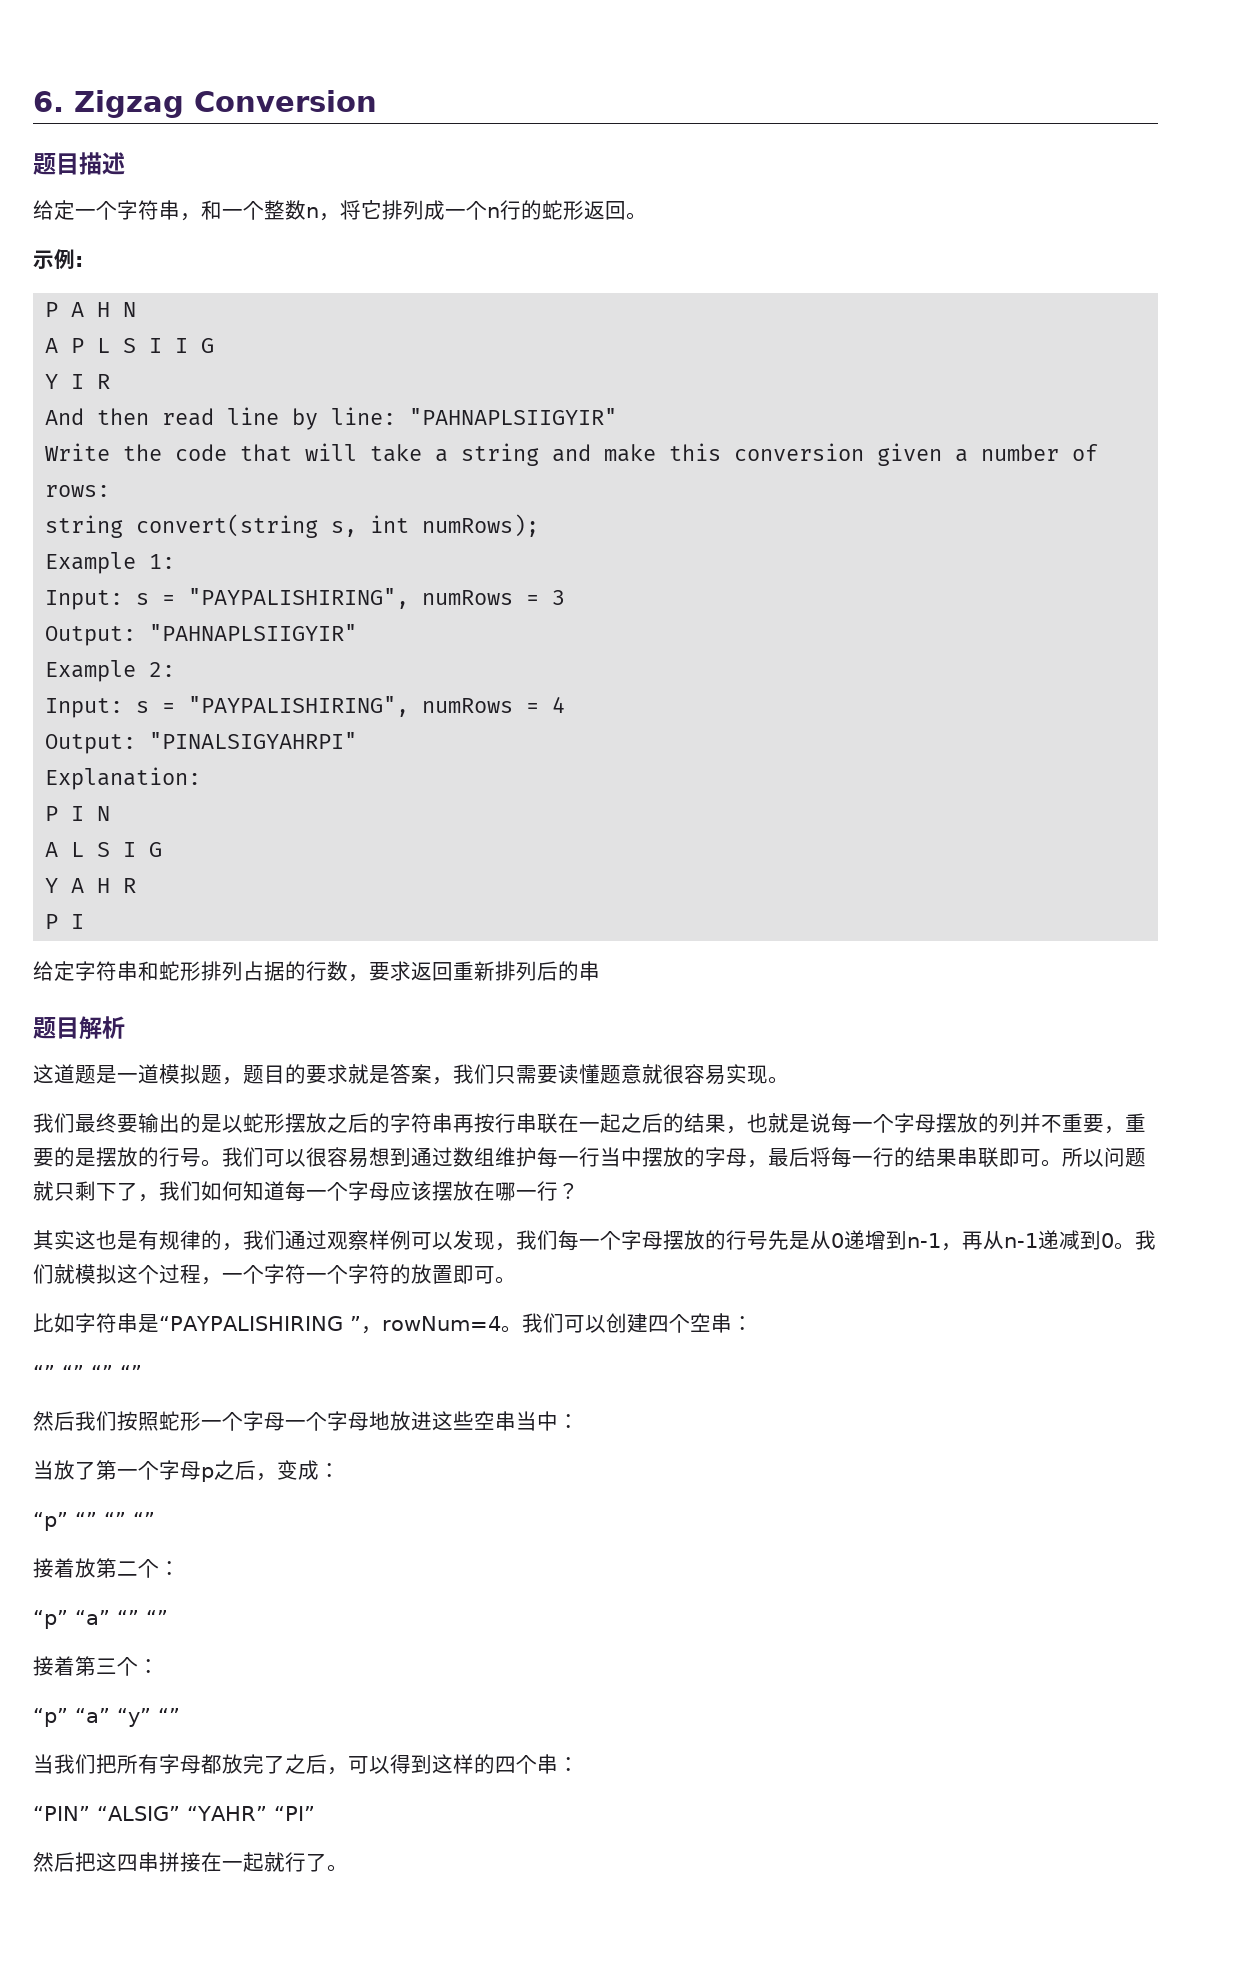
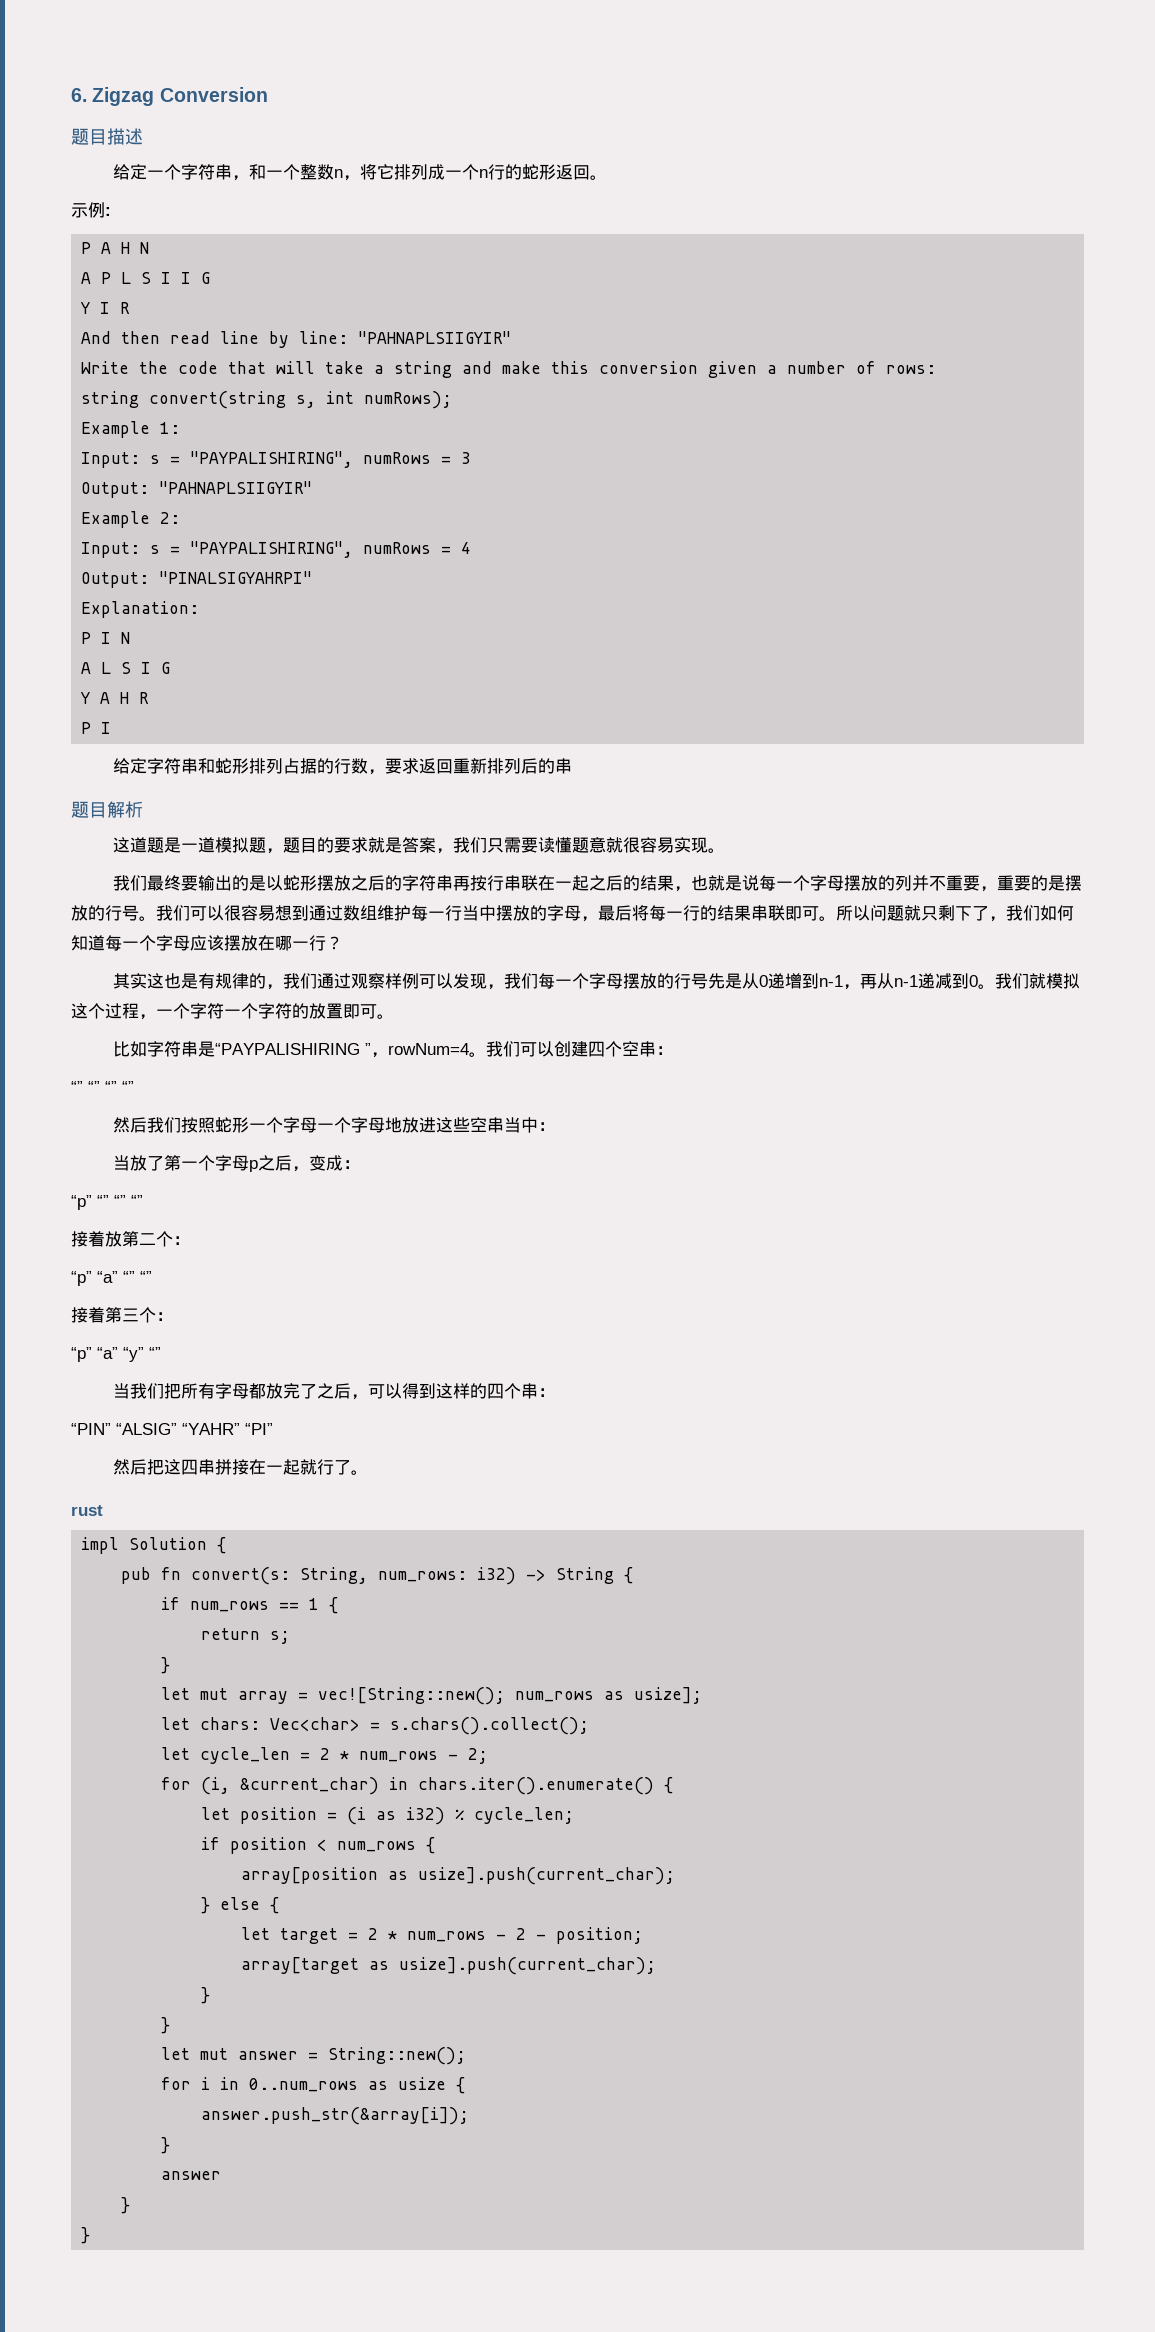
+ rust
+ impl Solution {
+ pub fn convert(s: String, num_rows: i32) -> String {
+ if num_rows == 1 {
+ return s;
+ }
+ let mut array = vec![String::new(); num_rows as usize];
+ let chars: Vec<char> = s.chars().collect();
+ let cycle_len = 2 * num_rows - 2;
+ for (i, &current_char) in chars.iter().enumerate() {
+ let position = (i as i32) % cycle_len;
+ if position < num_rows {
+ array[position as usize].push(current_char);
+ } else {
+ let target = 2 * num_rows - 2 - position;
+ array[target as usize].push(current_char);
+ }
+ }
+ let mut answer = String::new();
+ for i in 0..num_rows as usize {
+ answer.push_str(&array[i]);
+ }
+ answer
+ }
+ }

